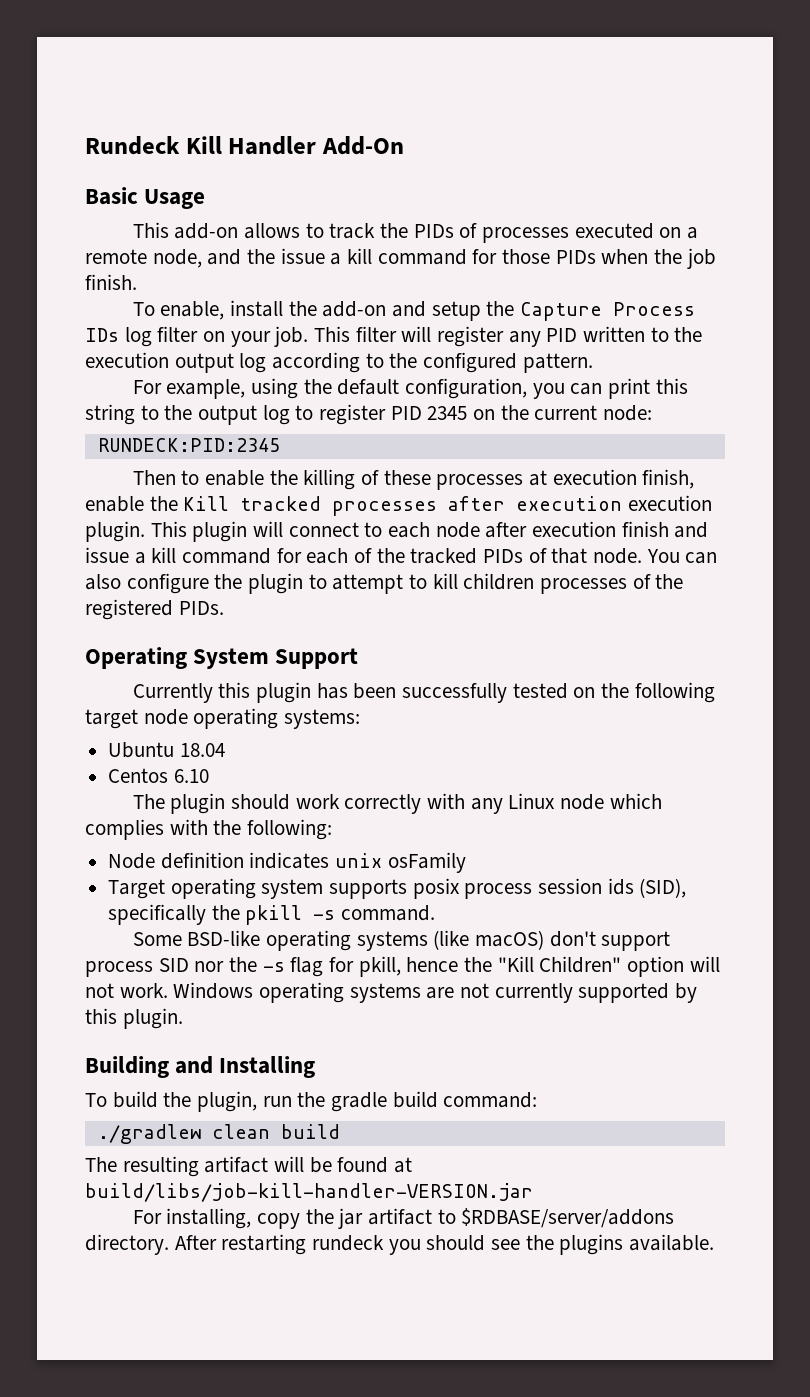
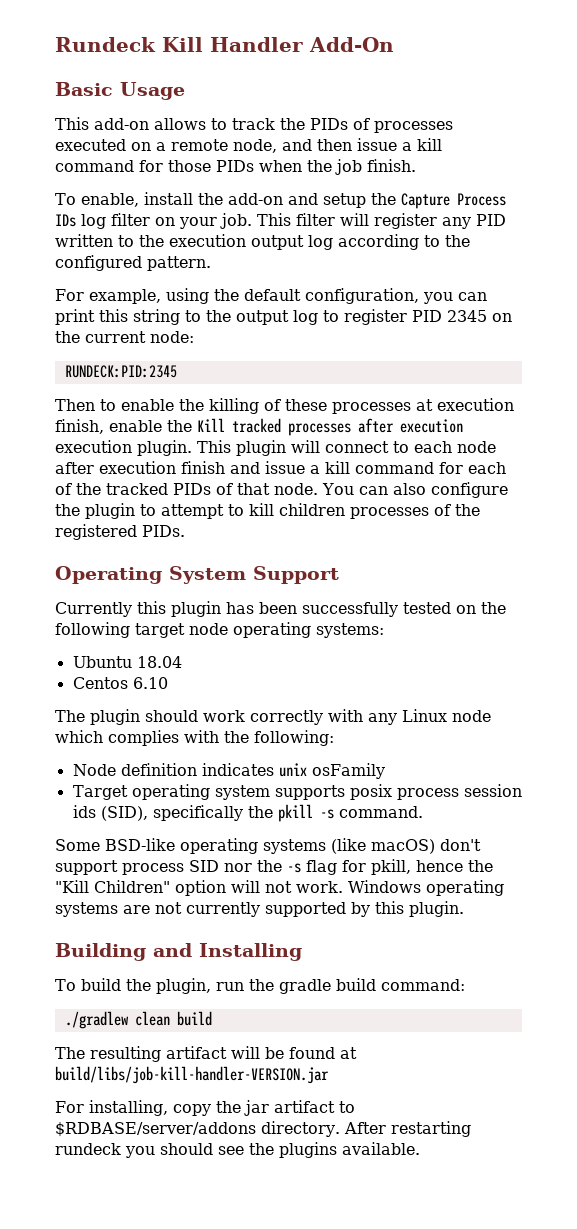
- This add-on allows to track the PIDs of processes executed on a remote node, and the issue a kill command for those PIDs when the job finish.
+ This add-on allows to track the PIDs of processes executed on a remote node, and then issue a kill command for those PIDs when the job finish.

